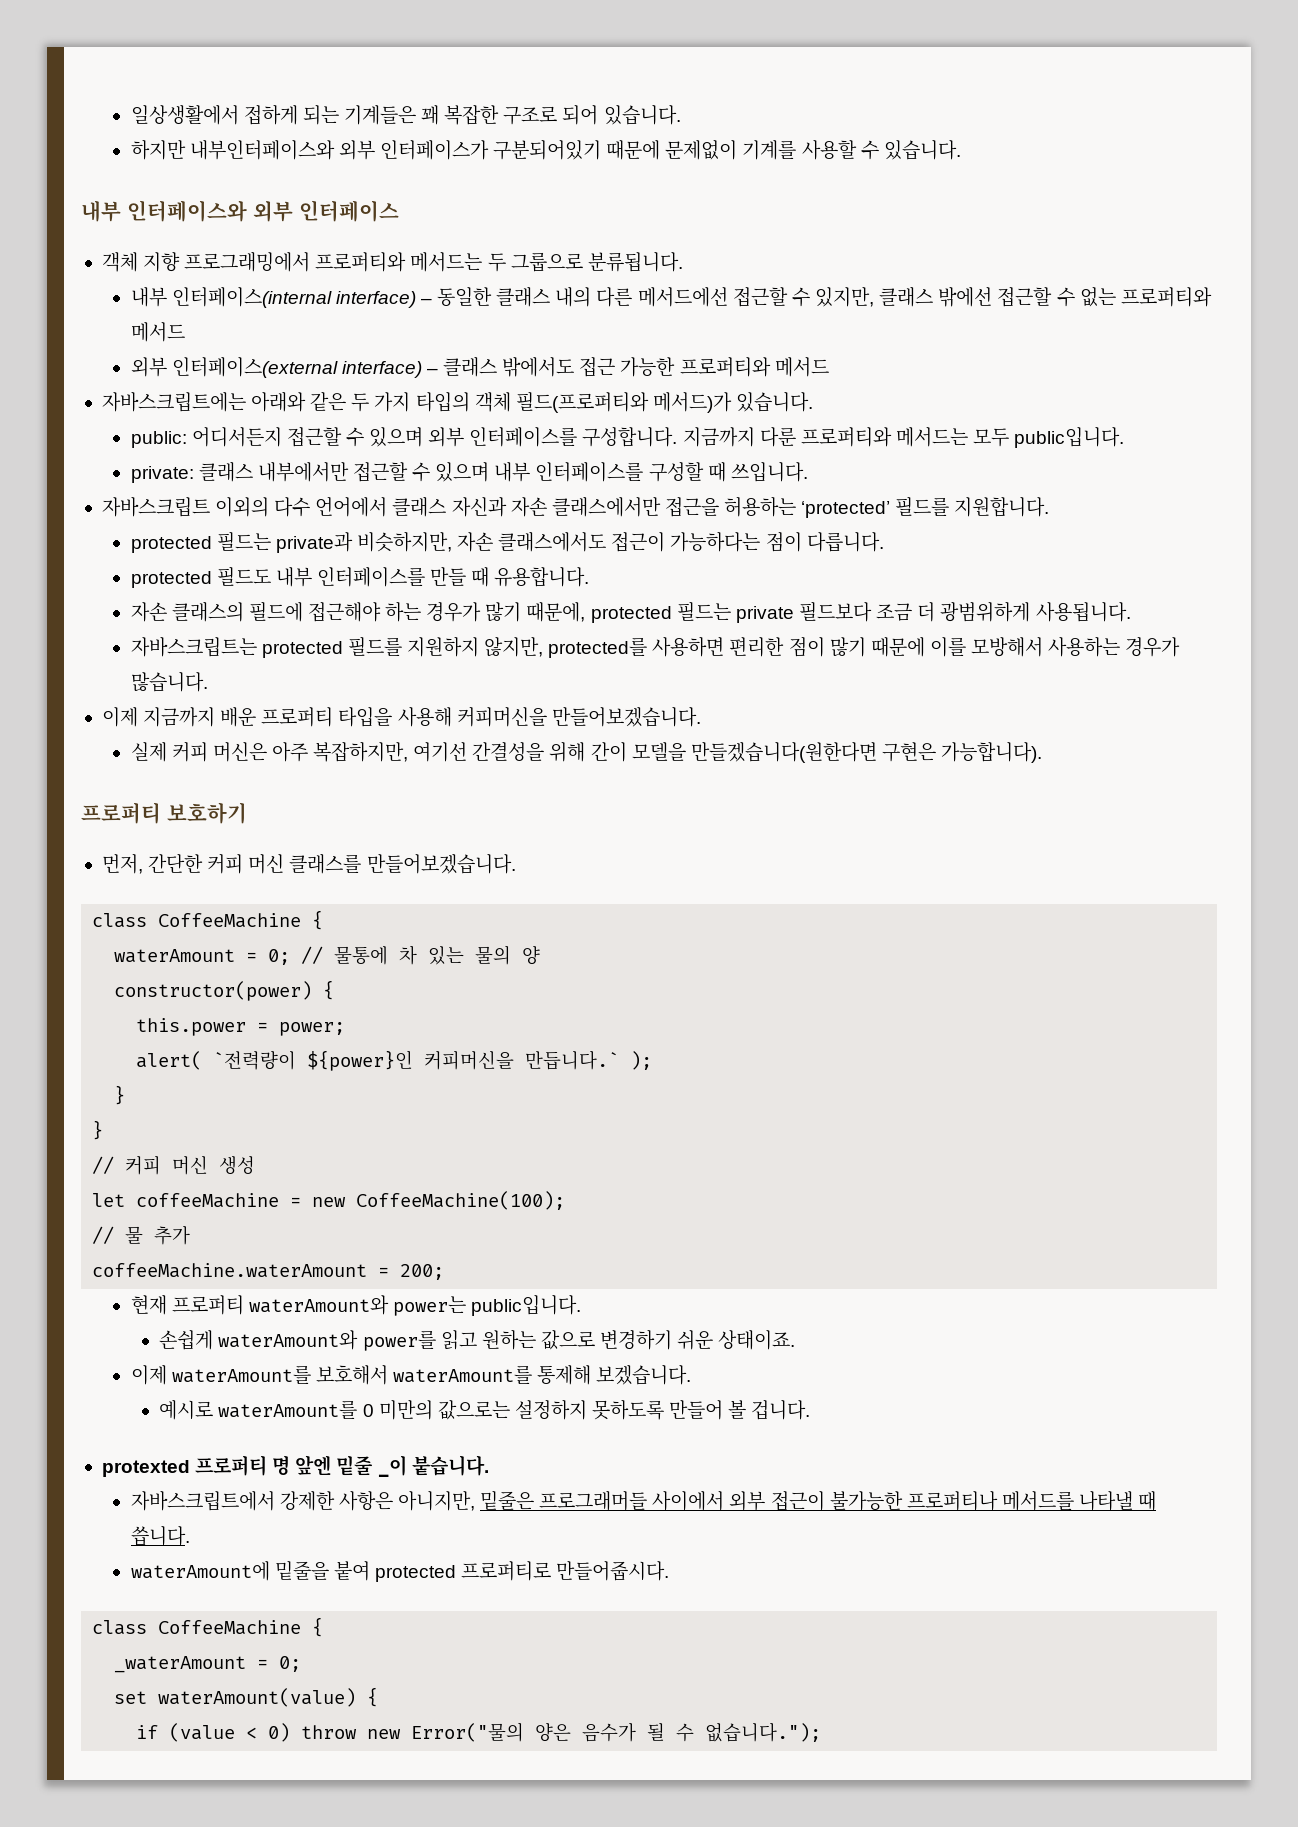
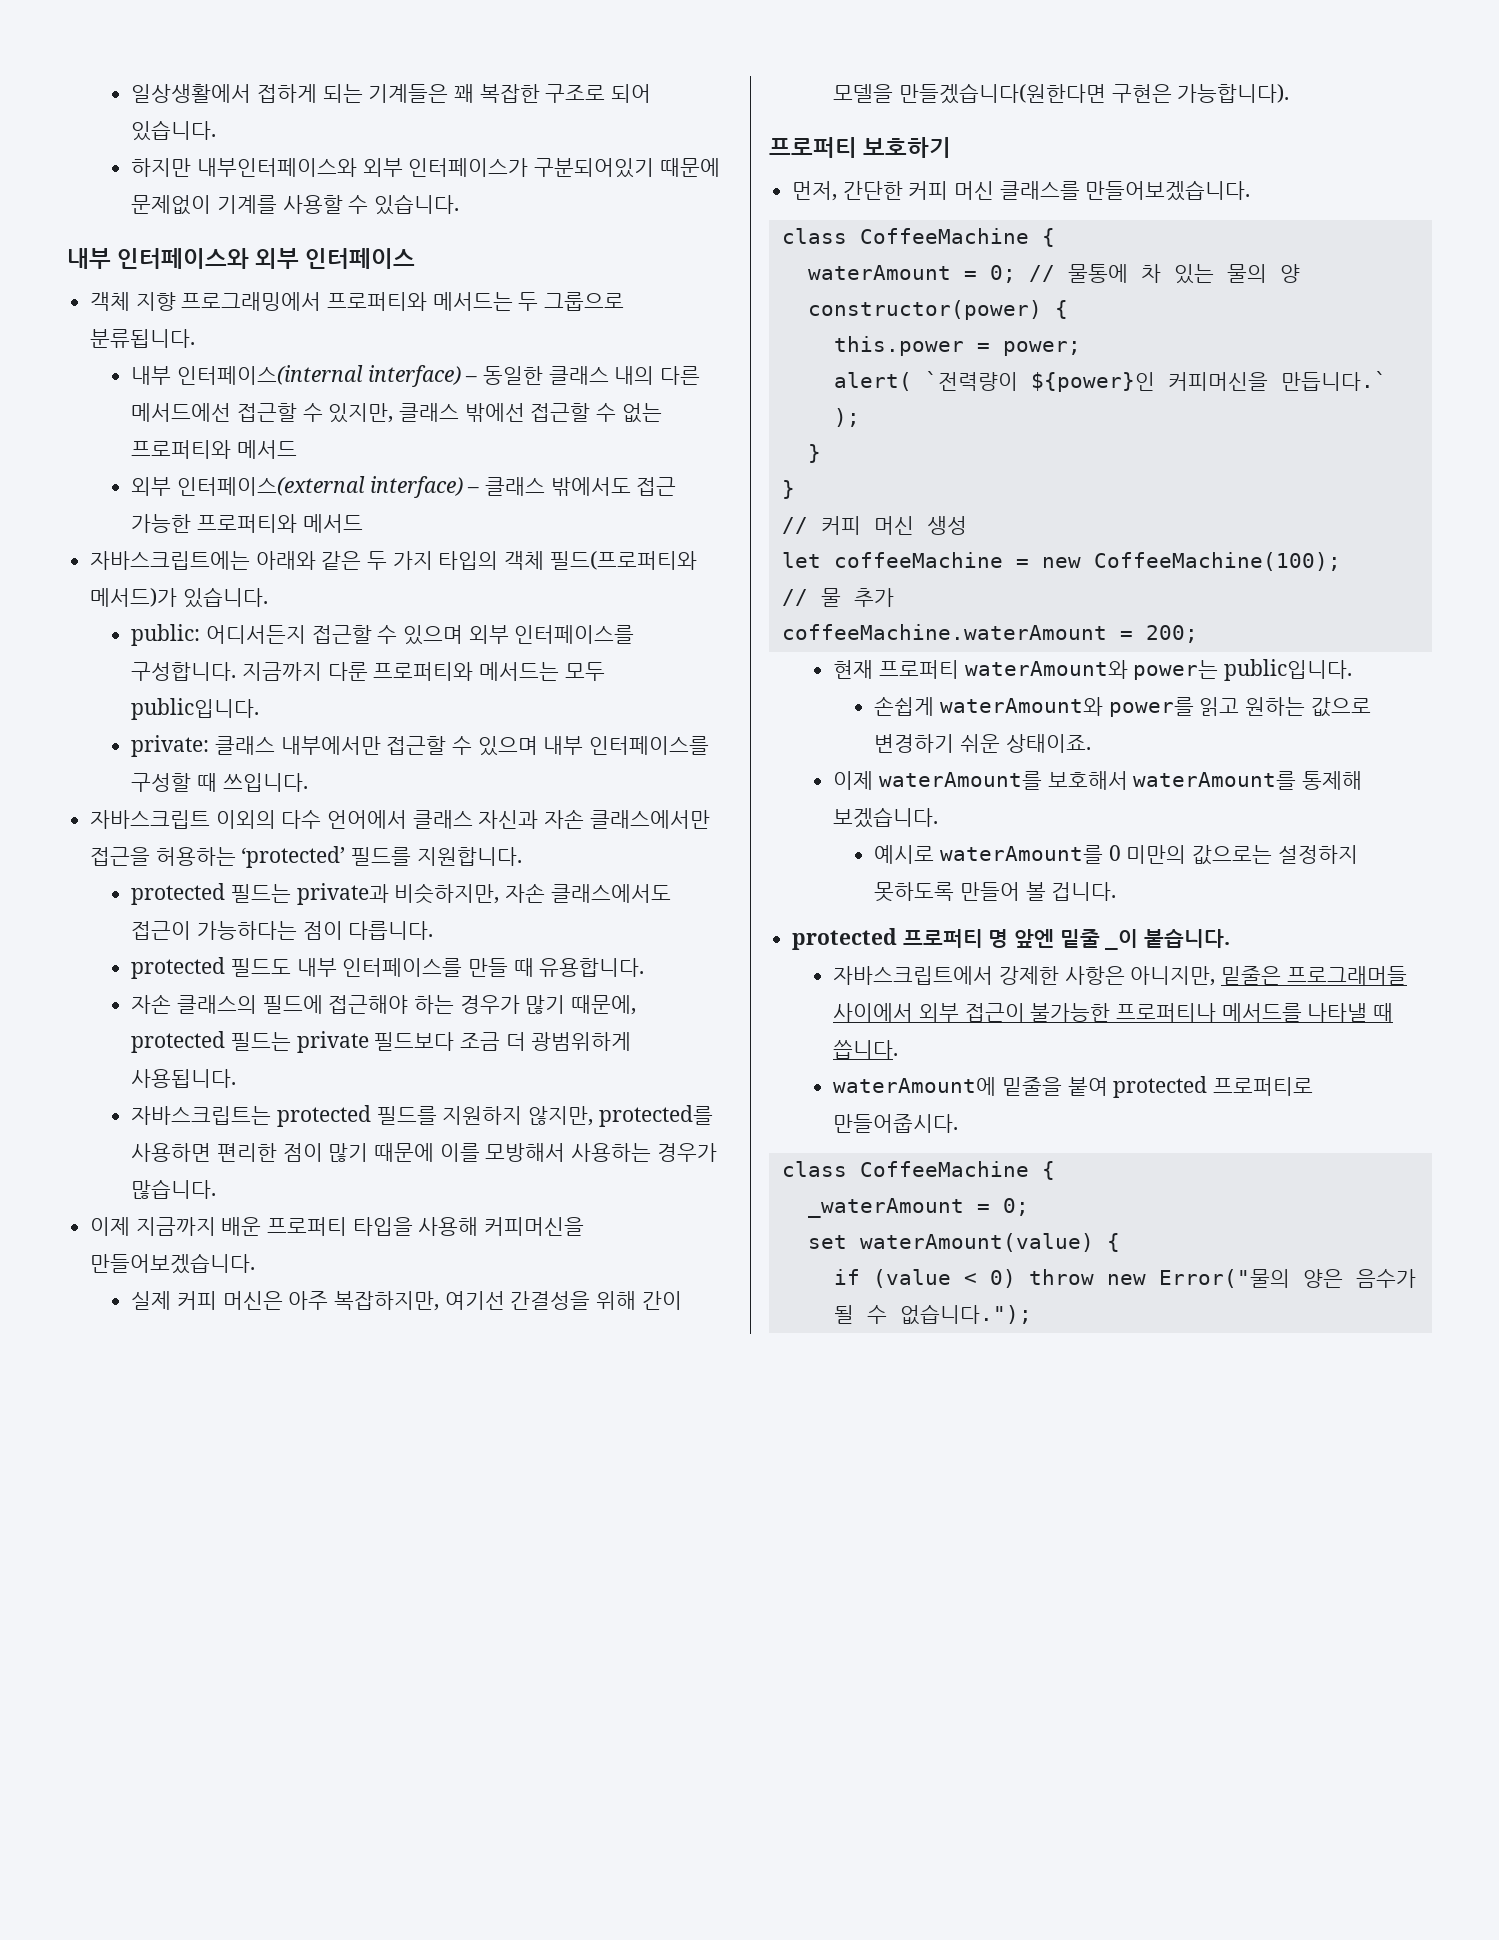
- protexted 프로퍼티 명 앞엔 밑줄 _이 붙습니다.
+ protected 프로퍼티 명 앞엔 밑줄 _이 붙습니다.

